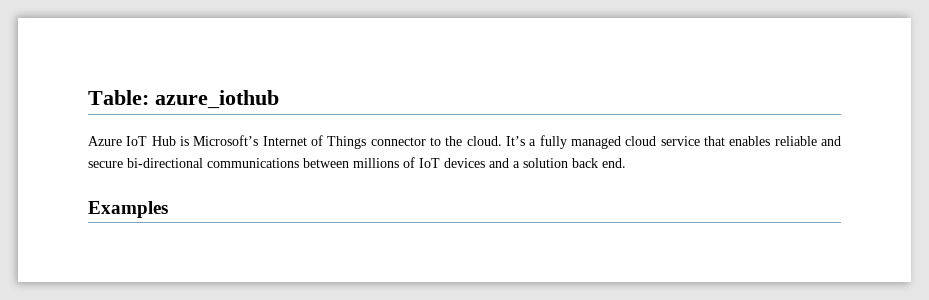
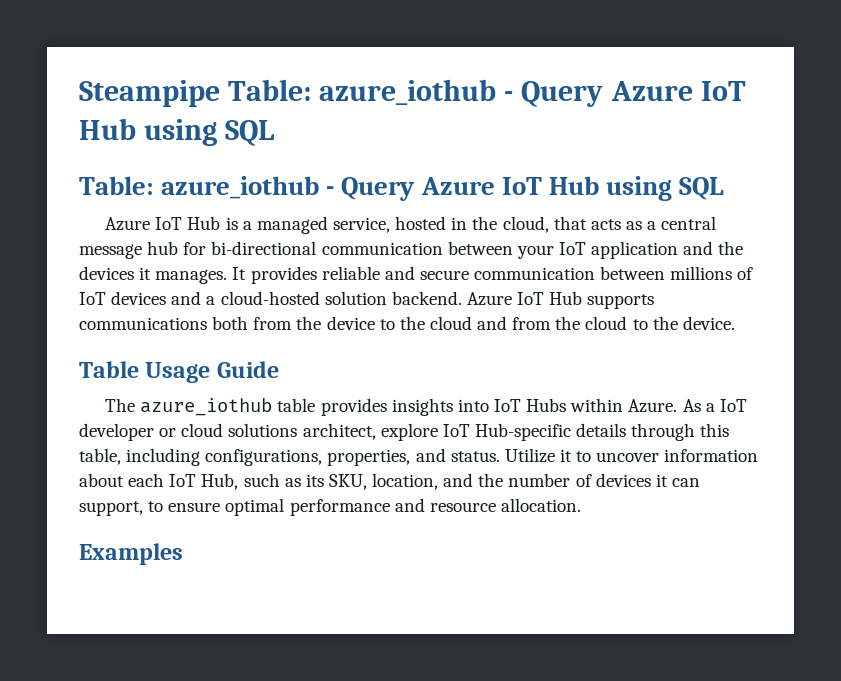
- Table: azure_iothub
- Azure IoT Hub is Microsoft’s Internet of Things connector to the cloud. It’s a fully managed cloud service that enables reliable and secure bi-directional communications between millions of IoT devices and a solution back end.
+ Steampipe Table: azure_iothub - Query Azure IoT Hub using SQL
+ Table: azure_iothub - Query Azure IoT Hub using SQL
+ Azure IoT Hub is a managed service, hosted in the cloud, that acts as a central message hub for bi-directional communication between your IoT application and the devices it manages. It provides reliable and secure communication between millions of IoT devices and a cloud-hosted solution backend. Azure IoT Hub supports communications both from the device to the cloud and from the cloud to the device.
+ Table Usage Guide
+ The azure_iothub table provides insights into IoT Hubs within Azure. As a IoT developer or cloud solutions architect, explore IoT Hub-specific details through this table, including configurations, properties, and status. Utilize it to uncover information about each IoT Hub, such as its SKU, location, and the number of devices it can support, to ensure optimal performance and resource allocation.

